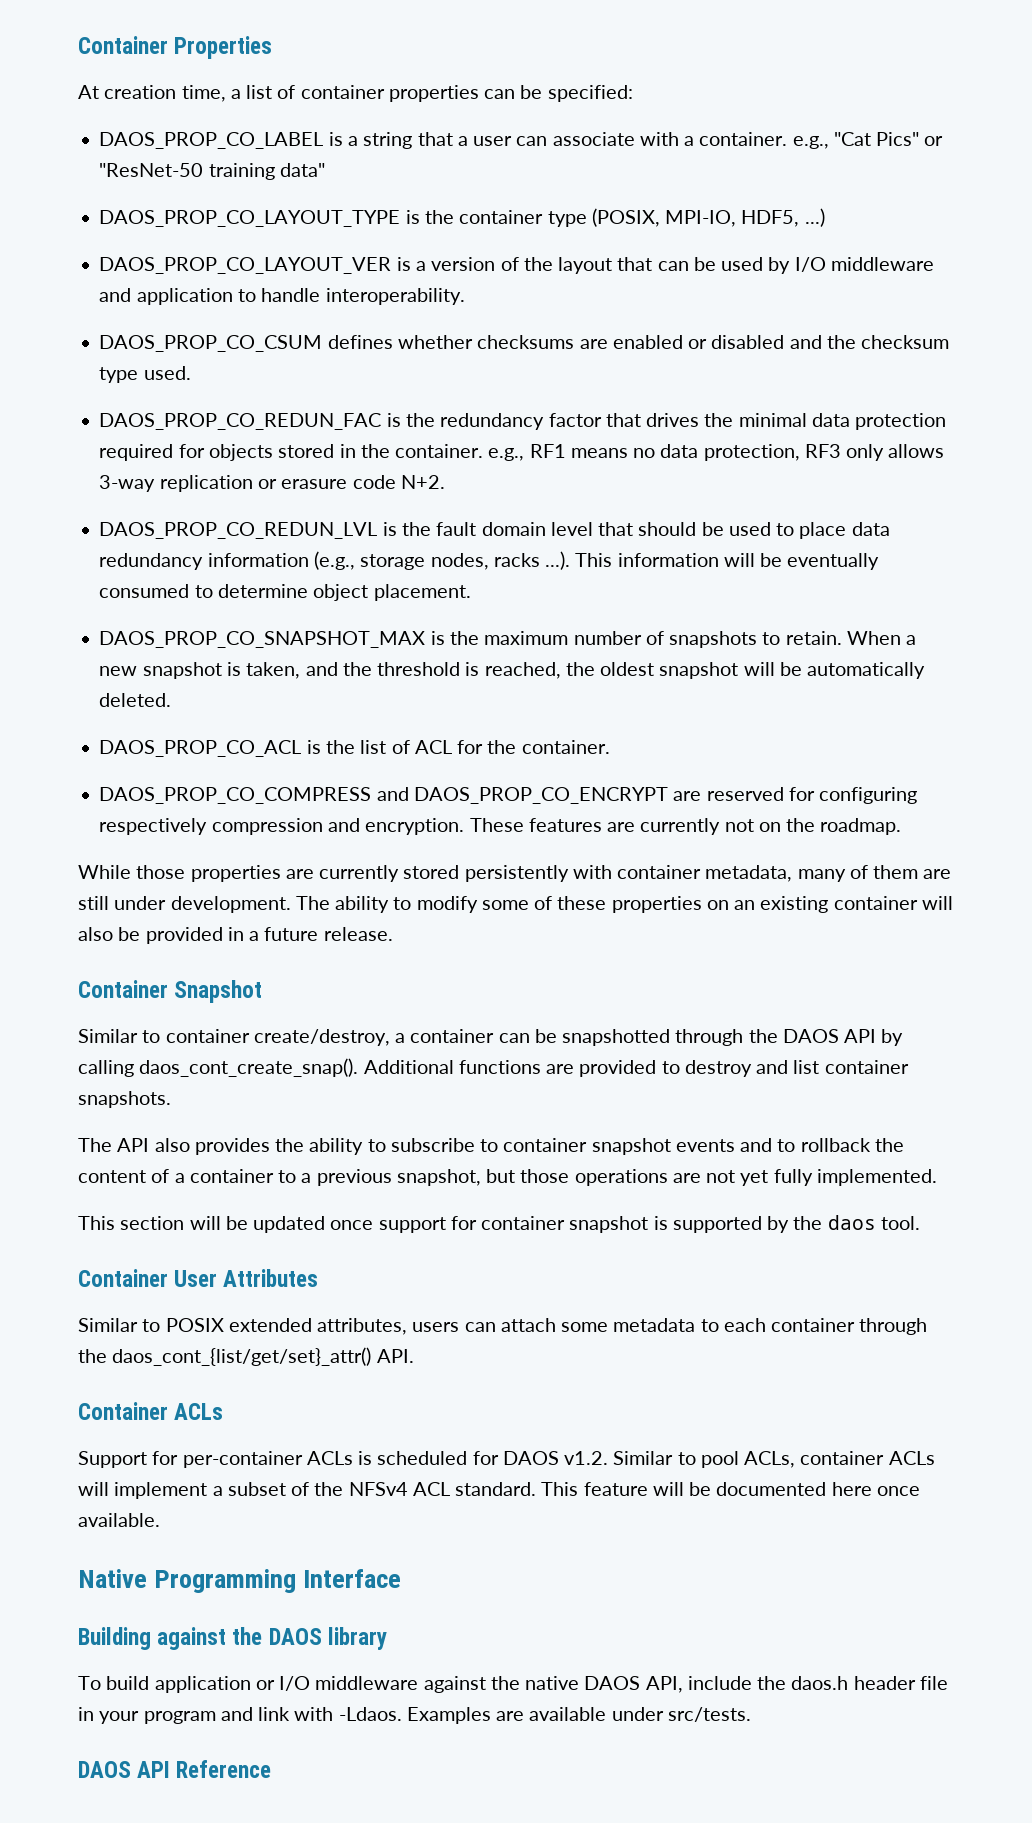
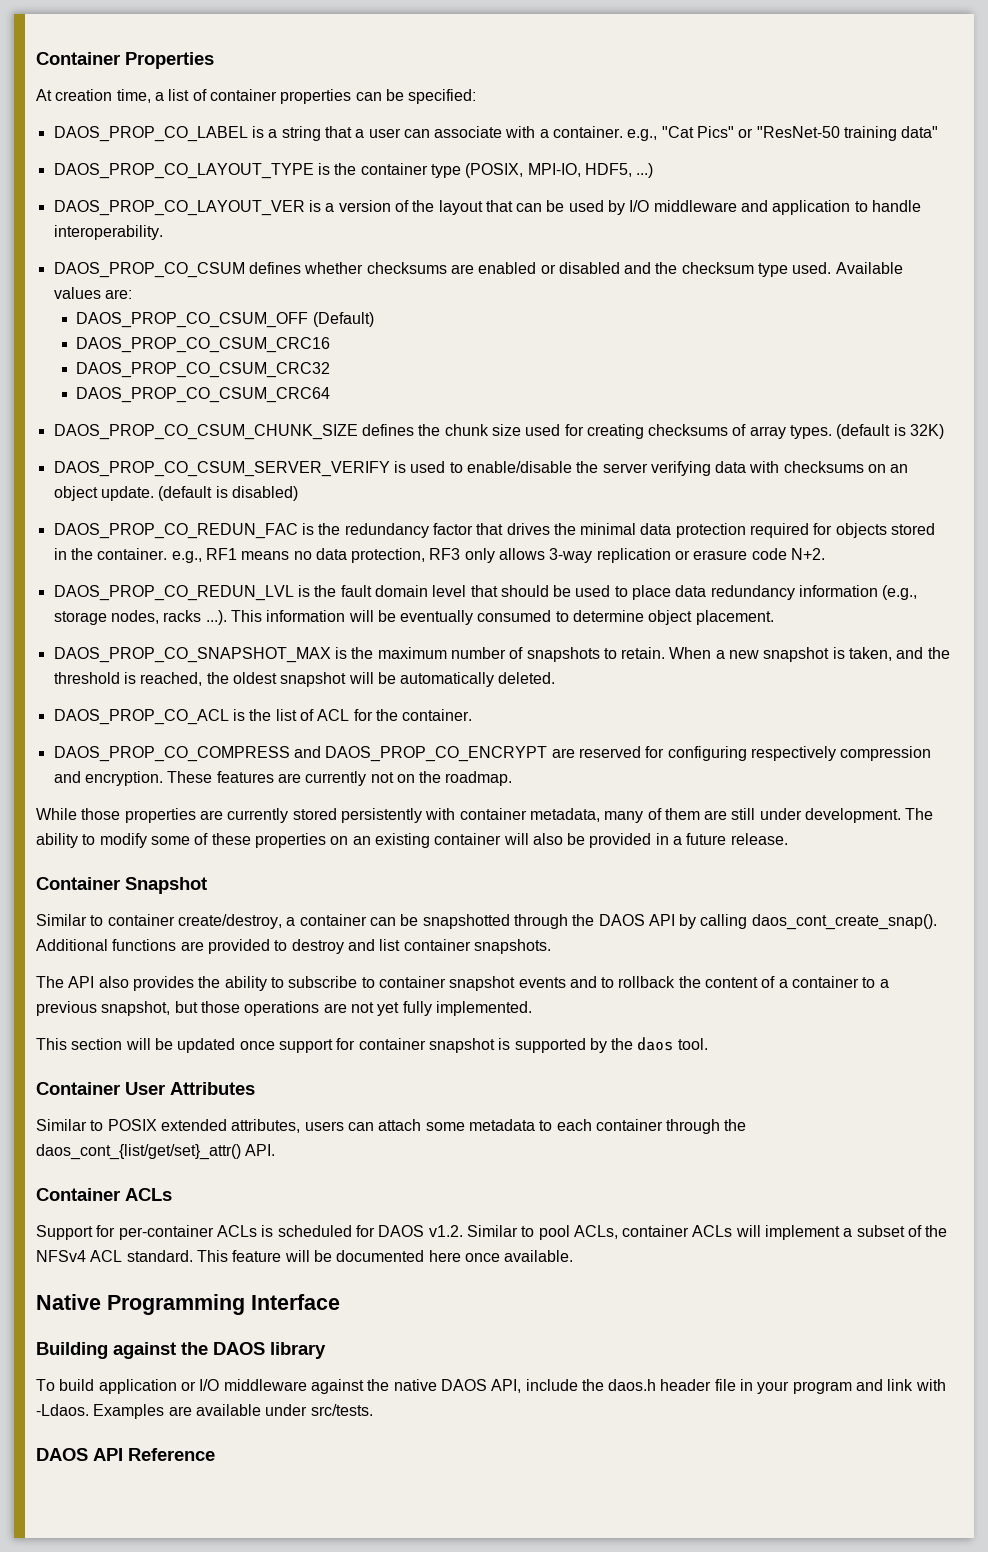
+ Available values are:
+ DAOS_PROP_CO_CSUM_OFF (Default)
+ DAOS_PROP_CO_CSUM_CRC16
+ DAOS_PROP_CO_CSUM_CRC32
+ DAOS_PROP_CO_CSUM_CRC64
+ DAOS_PROP_CO_CSUM_CHUNK_SIZE defines the chunk size used for creating checksums of array types. (default is 32K)
+ DAOS_PROP_CO_CSUM_SERVER_VERIFY is used to enable/disable the server verifying data with checksums on an object update. (default is disabled)

